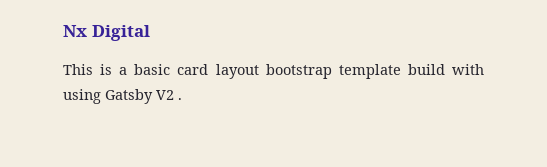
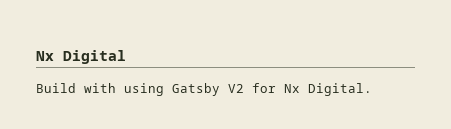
- This is a basic card layout bootstrap template build with using Gatsby V2 .
+ Build with using Gatsby V2 for Nx Digital.

